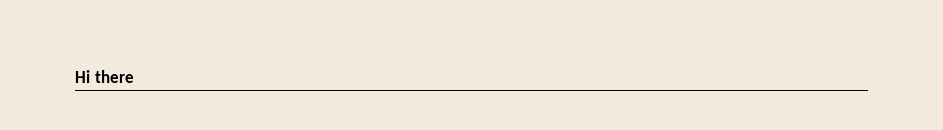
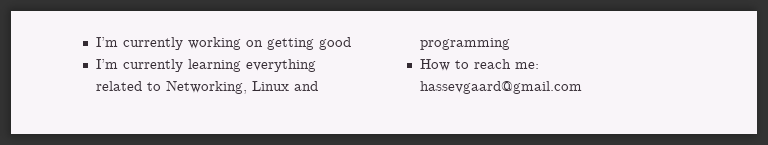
- Hi there
+ I’m currently working on getting good
+ I’m currently learning everything related to Networking, Linux and programming
+ How to reach me: hassevgaard@gmail.com

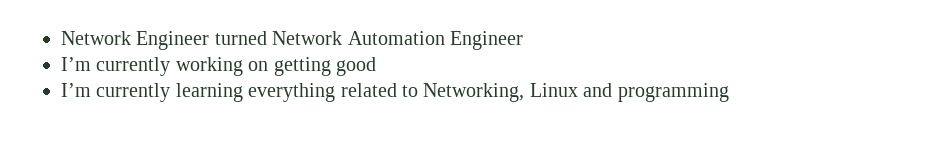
+ Network Engineer turned Network Automation Engineer
- How to reach me: hassevgaard@gmail.com

